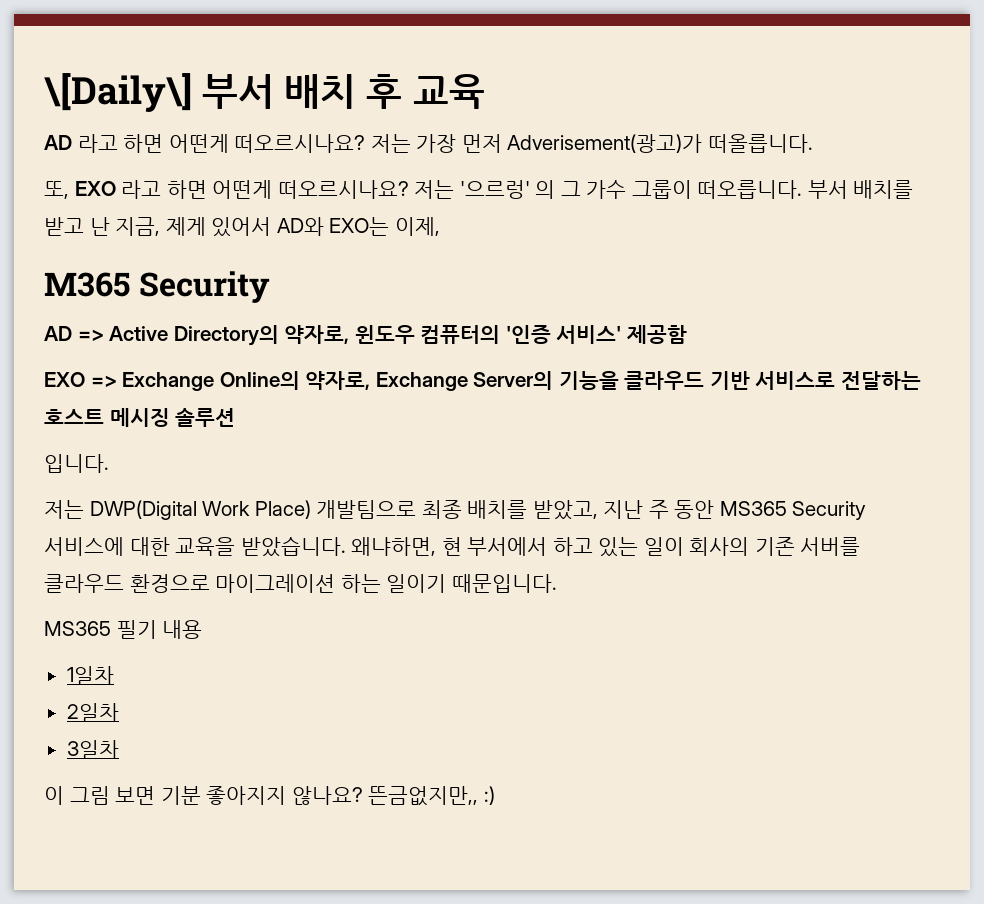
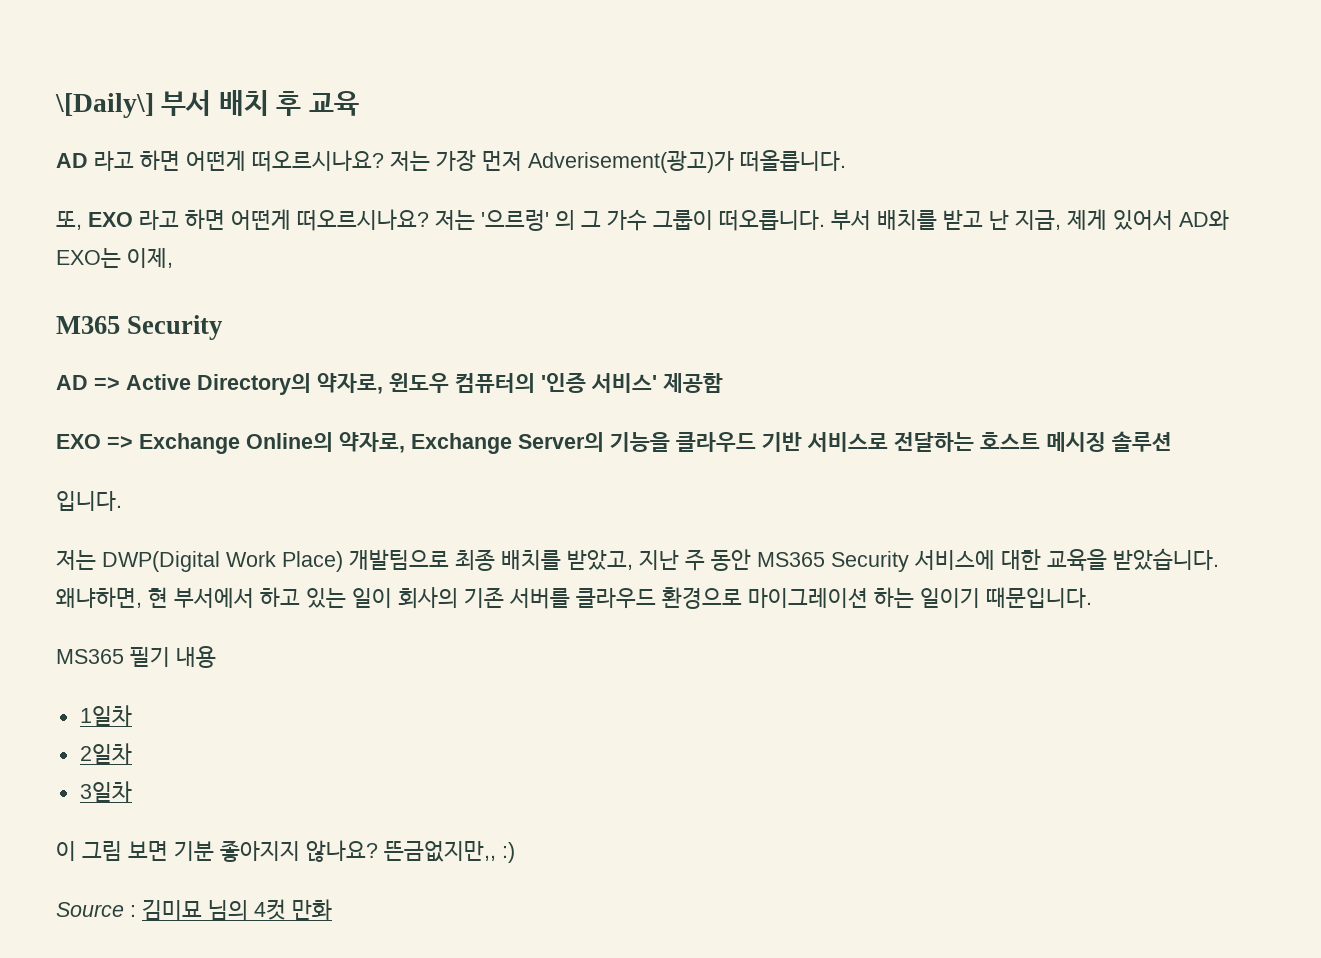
+ Source : 김미묘 님의 4컷 만화

